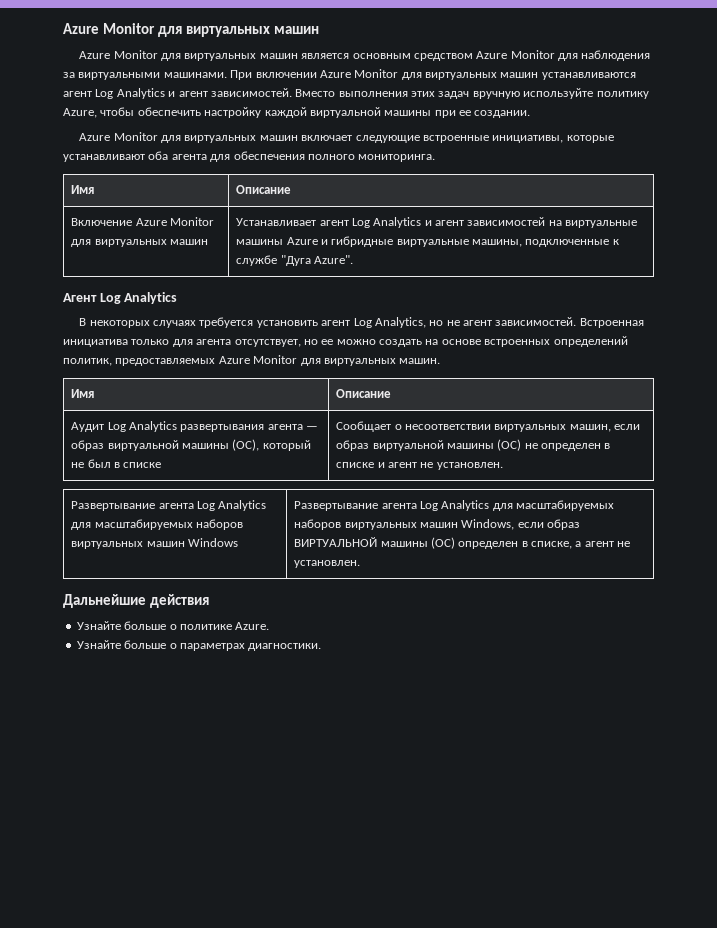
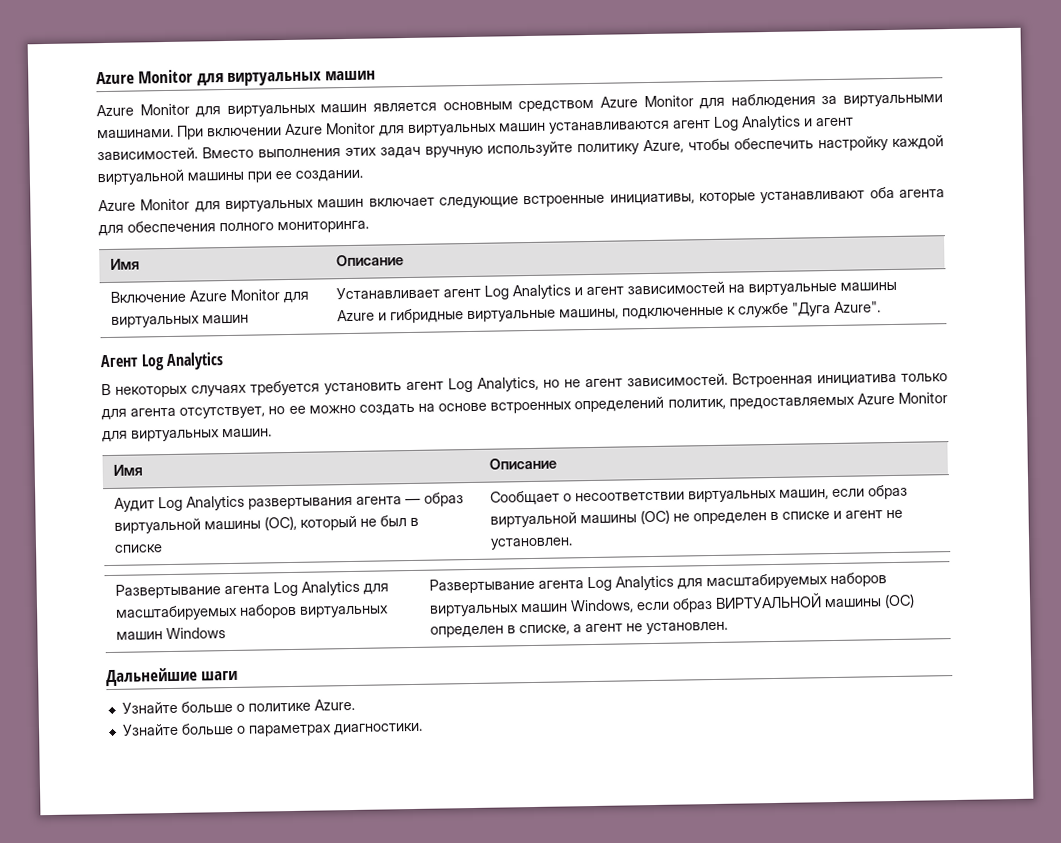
- Дальнейшие действия
+ Дальнейшие шаги

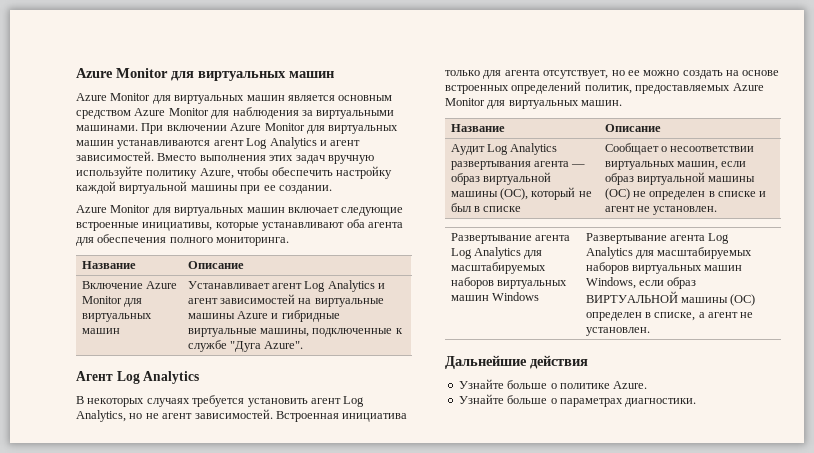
  Azure Monitor для виртуальных машин включает следующие встроенные инициативы, которые устанавливают оба агента для обеспечения полного мониторинга.
- Имя | Описание
+ Название | Описание
  Встроенная инициатива только для агента отсутствует, но ее можно создать на основе встроенных определений политик, предоставляемых Azure Monitor для виртуальных машин.
- Имя | Описание
+ Название | Описание
- Дальнейшие шаги
+ Дальнейшие действия

